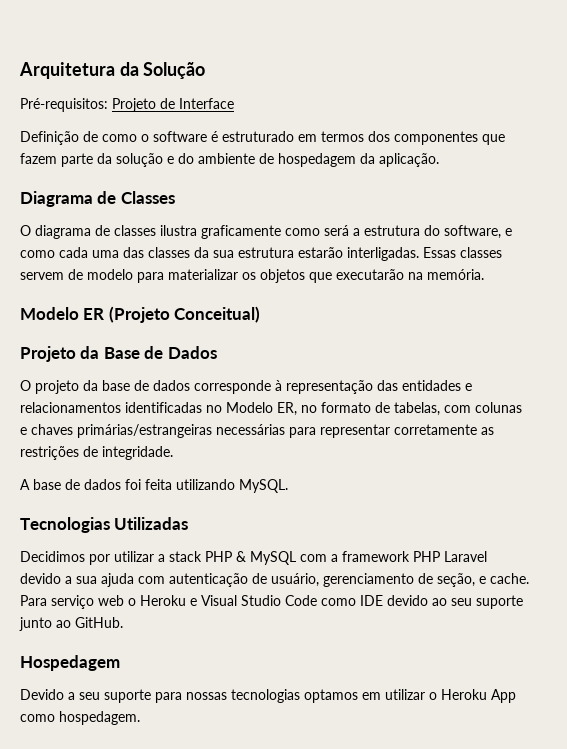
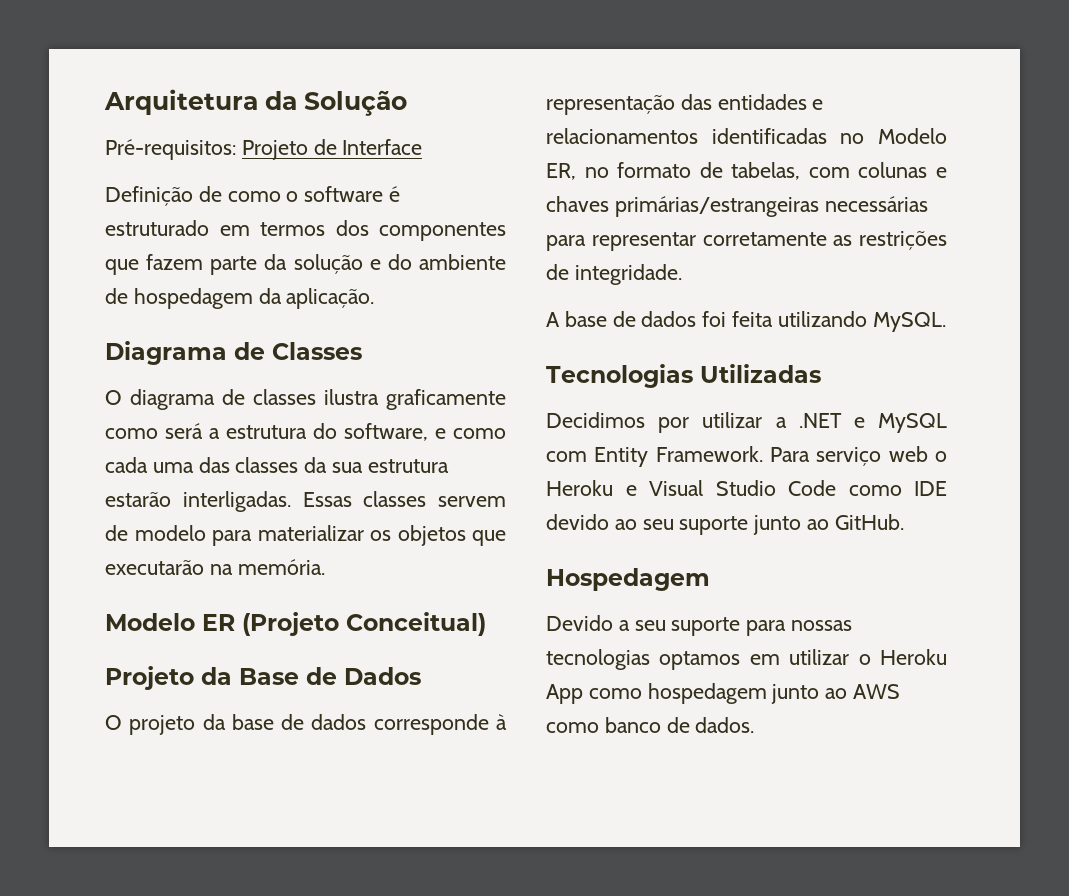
- Decidimos por utilizar a stack PHP & MySQL com a framework PHP Laravel devido a sua ajuda com autenticação de usuário, gerenciamento de seção, e cache.
+ Decidimos por utilizar a .NET e MySQL com Entity Framework.
- Devido a seu suporte para nossas tecnologias optamos em utilizar o Heroku App como hospedagem.
+ Devido a seu suporte para nossas tecnologias optamos em utilizar o Heroku App como hospedagem junto ao AWS como banco de dados.

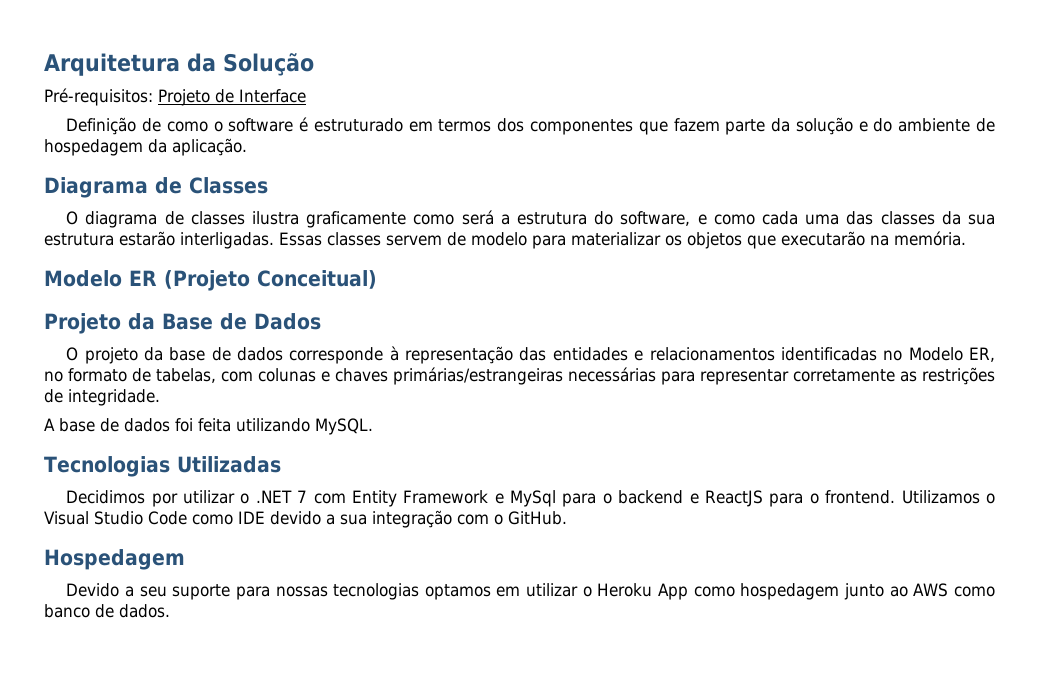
- Decidimos por utilizar a .NET e MySQL com Entity Framework. Para serviço web o Heroku e Visual Studio Code como IDE devido ao seu suporte junto ao GitHub.
+ Decidimos por utilizar o .NET 7 com Entity Framework e MySql para o backend e ReactJS para o frontend. Utilizamos o Visual Studio Code como IDE devido a sua integração com o GitHub.

